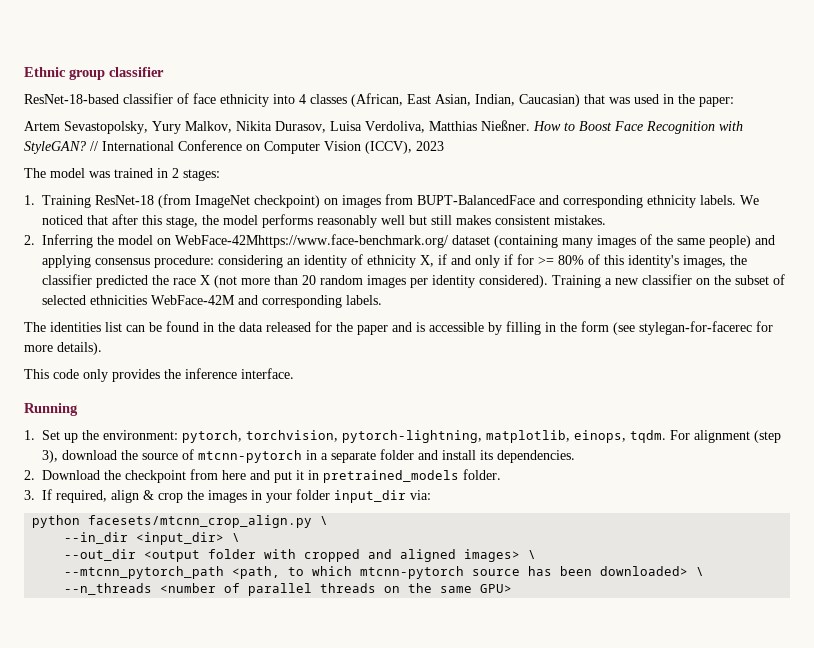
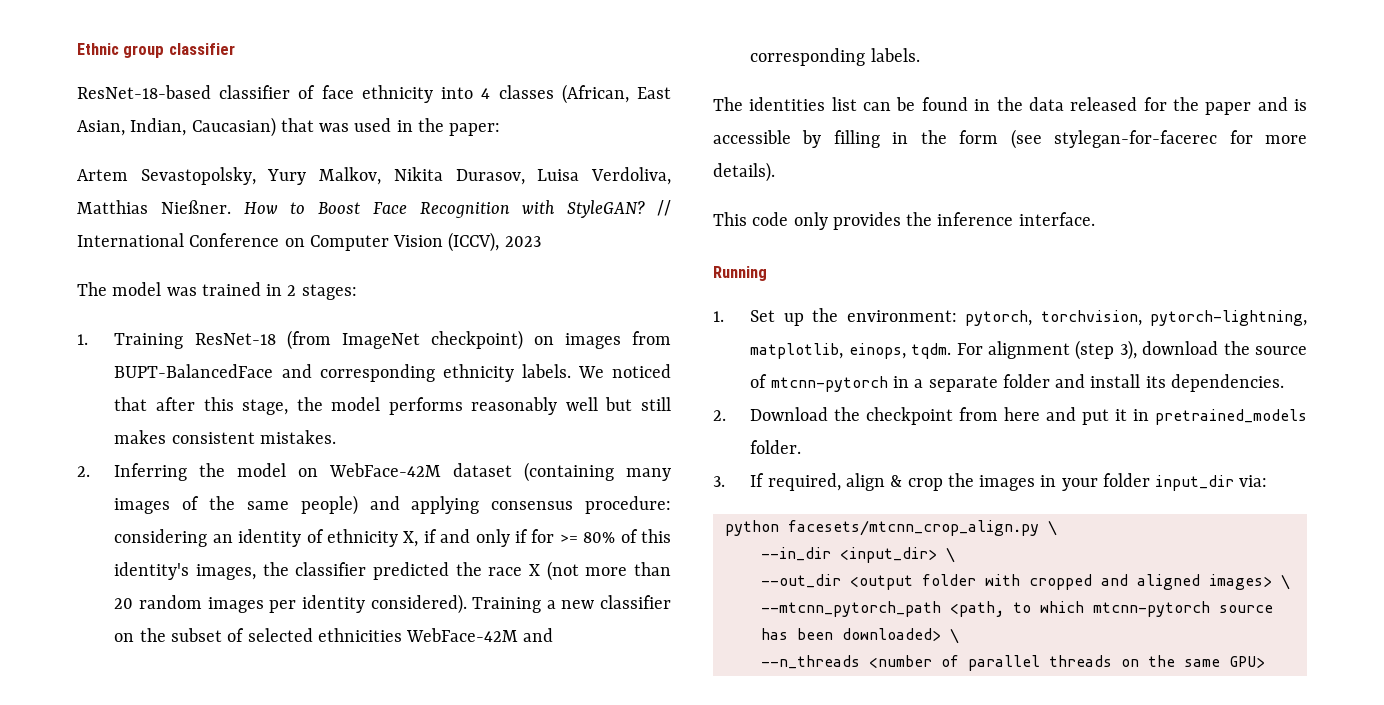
- 2. Inferring the model on WebFace-42Mhttps://www.face-benchmark.org/ dataset (containing many images of the same people) and applying consensus procedure: considering an identity of ethnicity X, if and only if for >= 80% of this identity's images, the classifier predicted the race X (not more than 20 random images per identity considered).
+ 2. Inferring the model on WebFace-42M dataset (containing many images of the same people) and applying consensus procedure: considering an identity of ethnicity X, if and only if for >= 80% of this identity's images, the classifier predicted the race X (not more than 20 random images per identity considered).

